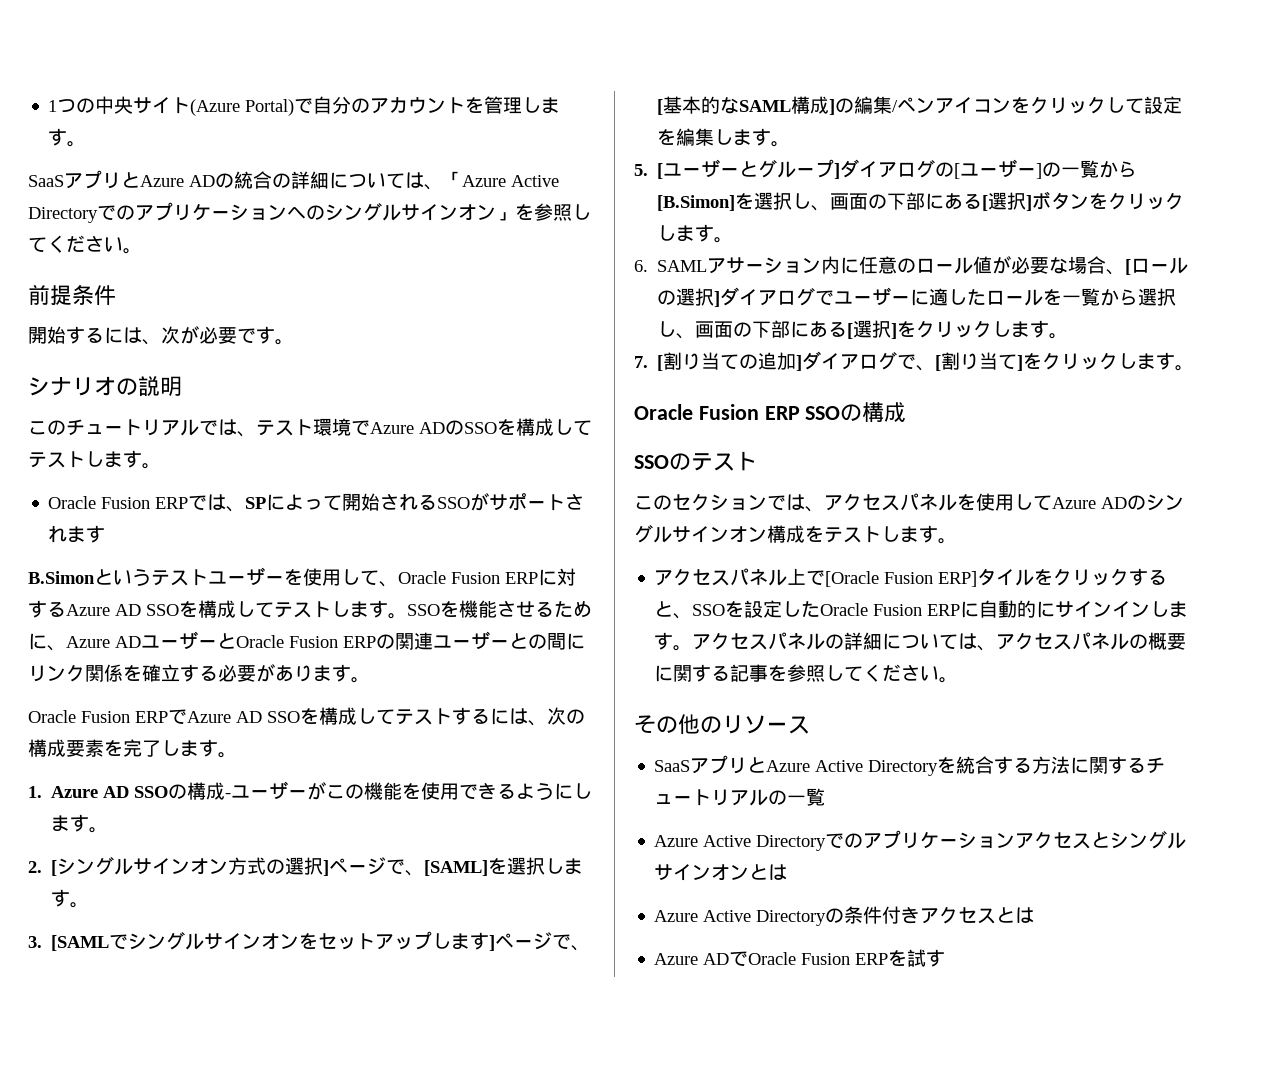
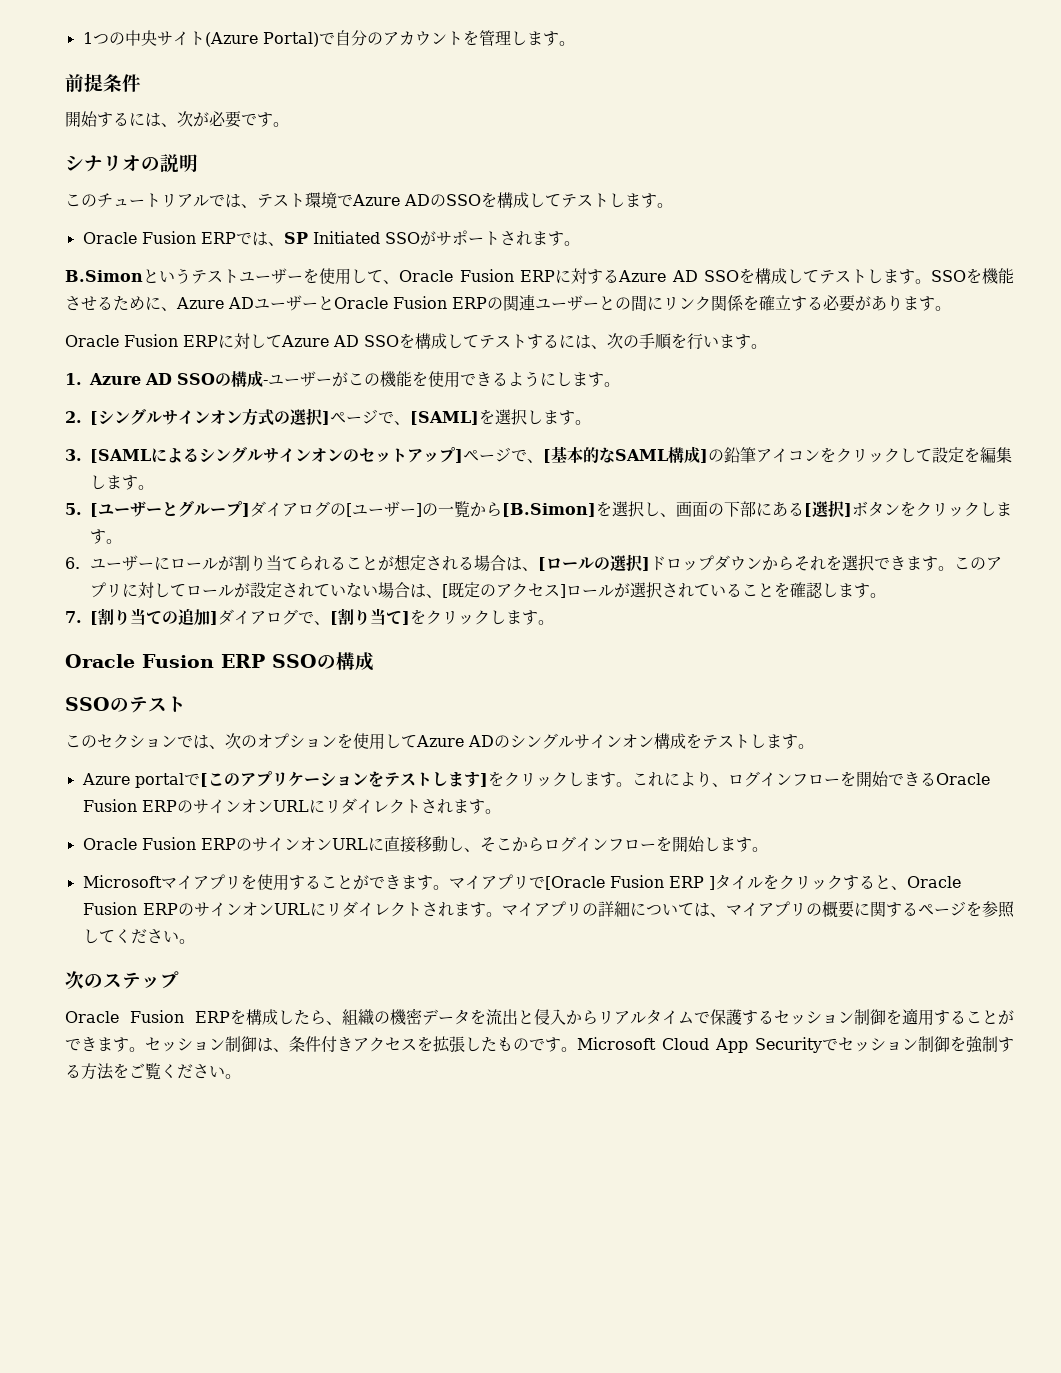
- SaaSアプリとAzure ADの統合の詳細については、「Azure Active Directoryでのアプリケーションへのシングルサインオン」を参照してください。
- Oracle Fusion ERPでは、SPによって開始されるSSOがサポートされます
+ Oracle Fusion ERPでは、SP Initiated SSOがサポートされます。
- Oracle Fusion ERPでAzure AD SSOを構成してテストするには、次の構成要素を完了します。
+ Oracle Fusion ERPに対してAzure AD SSOを構成してテストするには、次の手順を行います。
- 3. [SAMLでシングルサインオンをセットアップします]ページで、[基本的なSAML構成]の編集/ペンアイコンをクリックして設定を編集します。
+ 3. [SAMLによるシングルサインオンのセットアップ]ページで、[基本的なSAML構成]の鉛筆アイコンをクリックして設定を編集します。
- 6. SAMLアサーション内に任意のロール値が必要な場合、[ロールの選択]ダイアログでユーザーに適したロールを一覧から選択し、画面の下部にある[選択]をクリックします。
+ 6.ユーザーにロールが割り当てられることが想定される場合は、[ロールの選択]ドロップダウンからそれを選択できます。このアプリに対してロールが設定されていない場合は、[既定のアクセス]ロールが選択されていることを確認します。
- このセクションでは、アクセスパネルを使用してAzure ADのシングルサインオン構成をテストします。
+ このセクションでは、次のオプションを使用してAzure ADのシングルサインオン構成をテストします。
- アクセスパネル上で[Oracle Fusion ERP]タイルをクリックすると、SSOを設定したOracle Fusion ERPに自動的にサインインします。アクセスパネルの詳細については、アクセスパネルの概要に関する記事を参照してください。
- その他のリソース
- SaaSアプリとAzure Active Directoryを統合する方法に関するチュートリアルの一覧
- Azure Active Directoryでのアプリケーションアクセスとシングルサインオンとは
- Azure Active Directoryの条件付きアクセスとは
- Azure ADでOracle Fusion ERPを試す
+ Azure portalで[このアプリケーションをテストします]をクリックします。これにより、ログインフローを開始できるOracle Fusion ERPのサインオンURLにリダイレクトされます。
+ Oracle Fusion ERPのサインオンURLに直接移動し、そこからログインフローを開始します。
+ Microsoftマイアプリを使用することができます。マイアプリで[Oracle Fusion ERP ]タイルをクリックすると、Oracle Fusion ERPのサインオンURLにリダイレクトされます。マイアプリの詳細については、マイアプリの概要に関するページを参照してください。
+ 次のステップ
+ Oracle Fusion ERPを構成したら、組織の機密データを流出と侵入からリアルタイムで保護するセッション制御を適用することができます。セッション制御は、条件付きアクセスを拡張したものです。Microsoft Cloud App Securityでセッション制御を強制する方法をご覧ください。

